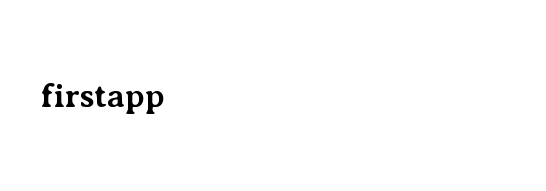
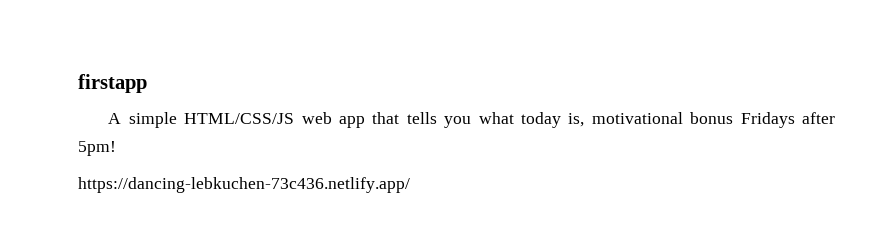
+ A simple HTML/CSS/JS web app that tells you what today is, motivational bonus Fridays after 5pm!
+ https://dancing-lebkuchen-73c436.netlify.app/

